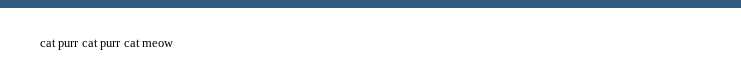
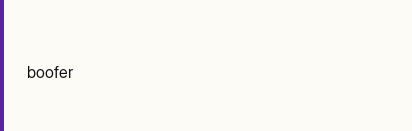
- cat purr cat purr cat meow
+ boofer

